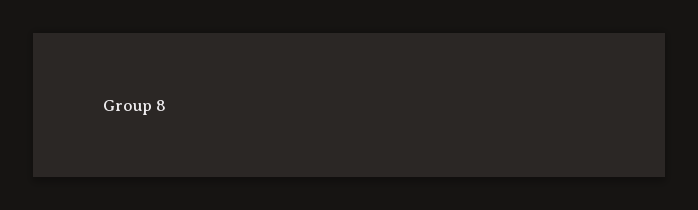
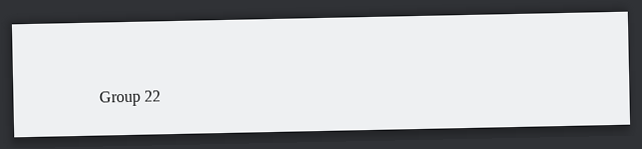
- Group 8
+ Group 22

